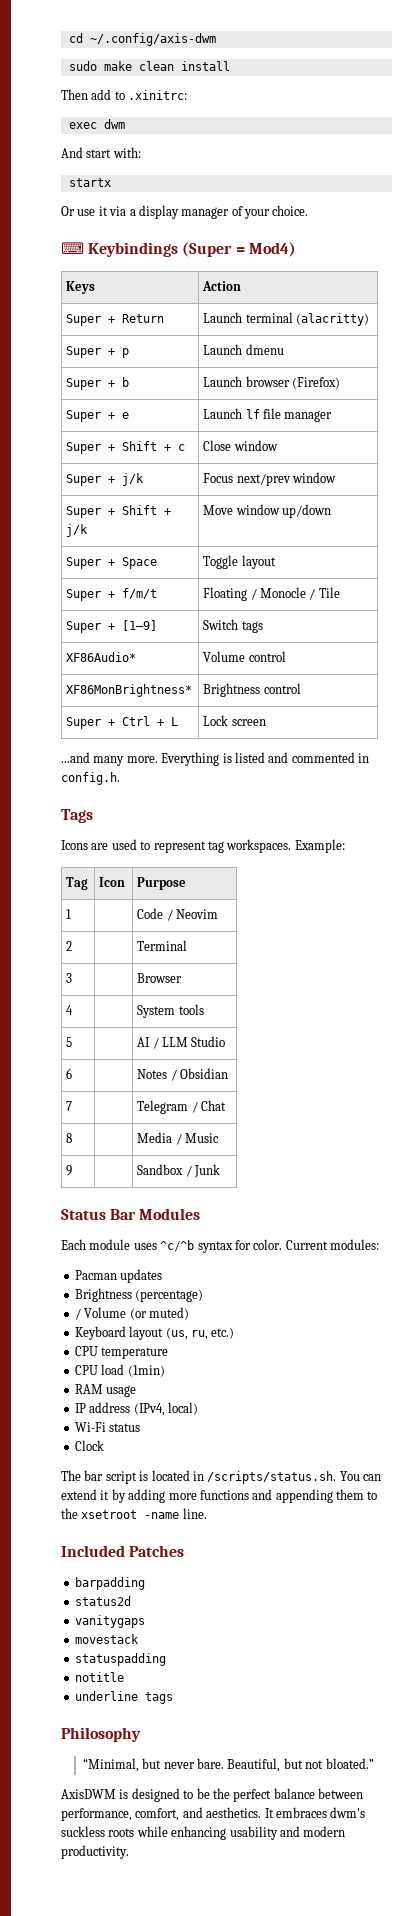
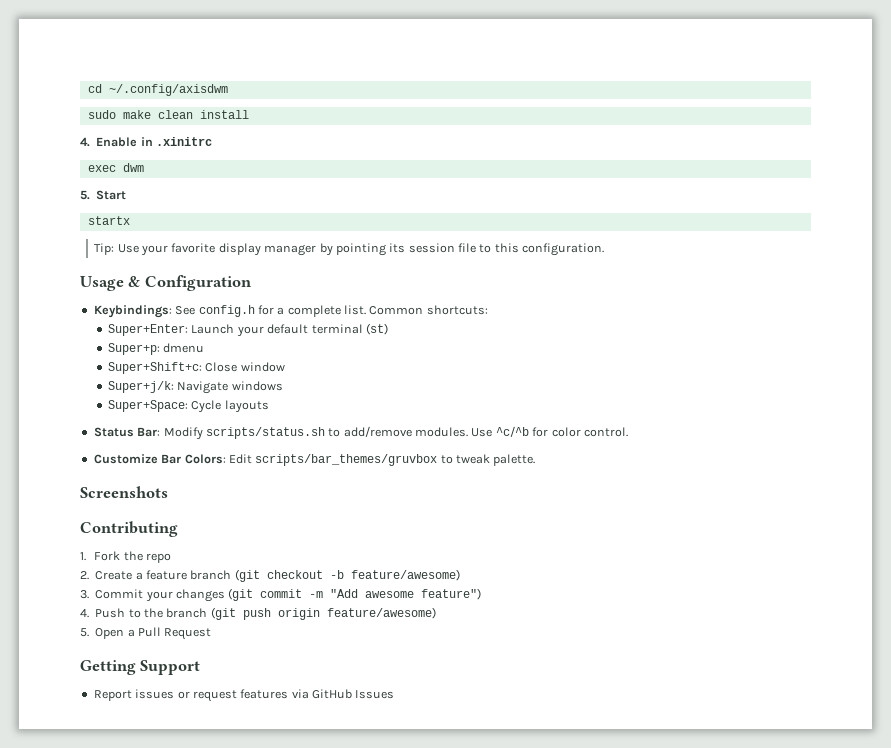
- cd ~/.config/axis-dwm
+ cd ~/.config/axisdwm
- Then add to .xinitrc:
+ 4. Enable in .xinitrc
  exec dwm
- And start with:
+ 5. Start
  startx
- Or use it via a display manager of your choice.
- ⌨ Keybindings (Super = Mod4)
- Keys | Action
- Super + Return | Launch terminal (alacritty)
- Super + p | Launch dmenu
- Super + b | Launch browser (Firefox)
- Super + e | Launch lf file manager
- Super + Shift + c | Close window
- Super + j/k | Focus next/prev window
- Super + Shift + j/k | Move window up/down
- Super + Space | Toggle layout
- Super + f/m/t | Floating / Monocle / Tile
- Super + [1–9] | Switch tags
- XF86Audio* | Volume control
- XF86MonBrightness* | Brightness control
- Super + Ctrl + L | Lock screen
- ...and many more. Everything is listed and commented in config.h.
- Tags
- Icons are used to represent tag workspaces. Example:
- Tag | Icon | Purpose
- 1 | | Code / Neovim
- 2 | | Terminal
- 3 | | Browser
- 4 | | System tools
- 5 | | AI / LLM Studio
- 6 | | Notes / Obsidian
- 7 | | Telegram / Chat
- 8 | | Media / Music
- 9 | | Sandbox / Junk
- Status Bar Modules
- Each module uses ^c/^b syntax for color. Current modules:
- Pacman updates
- Brightness (percentage)
- / Volume (or muted)
- Keyboard layout (us, ru, etc.)
- CPU temperature
- CPU load (1min)
- RAM usage
- IP address (IPv4, local)
- Wi-Fi status
- Clock
- The bar script is located in /scripts/status.sh. You can extend it by adding more functions and appending them to the xsetroot -name line.
- Included Patches
- barpadding
- status2d
- vanitygaps
- movestack
- statuspadding
- notitle
- underline tags
- Philosophy
- “Minimal, but never bare. Beautiful, but not bloated.”
- AxisDWM is designed to be the perfect balance between performance, comfort, and aesthetics. It embraces dwm's suckless roots while enhancing usability and modern productivity.
+ Tip: Use your favorite display manager by pointing its session file to this configuration.
+ Usage & Configuration
+ Keybindings: See config.h for a complete list. Common shortcuts:
+ Super+Enter: Launch your default terminal (st)
+ Super+p: dmenu
+ Super+Shift+c: Close window
+ Super+j/k: Navigate windows
+ Super+Space: Cycle layouts
+ Status Bar: Modify scripts/status.sh to add/remove modules. Use ^c/^b for color control.
+ Customize Bar Colors: Edit scripts/bar_themes/gruvbox to tweak palette.
+ Screenshots
+ Contributing
+ 1. Fork the repo
+ 2. Create a feature branch (git checkout -b feature/awesome)
+ 3. Commit your changes (git commit -m "Add awesome feature")
+ 4. Push to the branch (git push origin feature/awesome)
+ 5. Open a Pull Request
+ Getting Support
+ Report issues or request features via GitHub Issues

